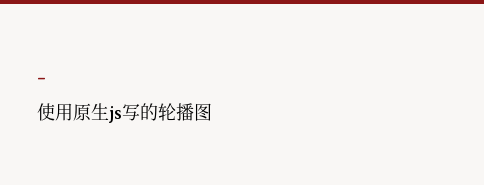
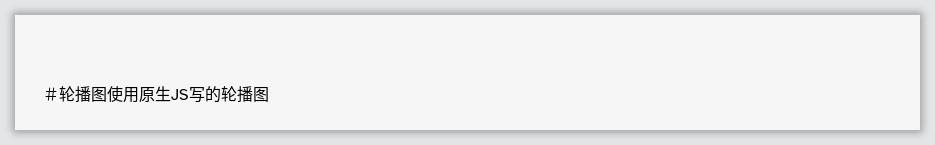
- -
- 使用原生js写的轮播图
+ ＃轮播图使用原生JS写的轮播图

